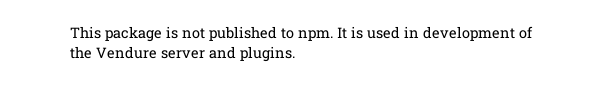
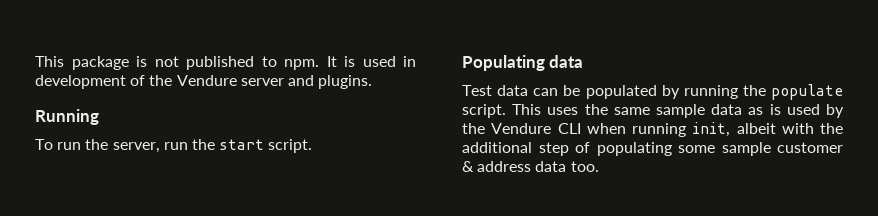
+ Running
+ To run the server, run the start script.
+ Populating data
+ Test data can be populated by running the populate script. This uses the same sample data as is used by the Vendure CLI when running init, albeit with the additional step of populating some sample customer & address data too.

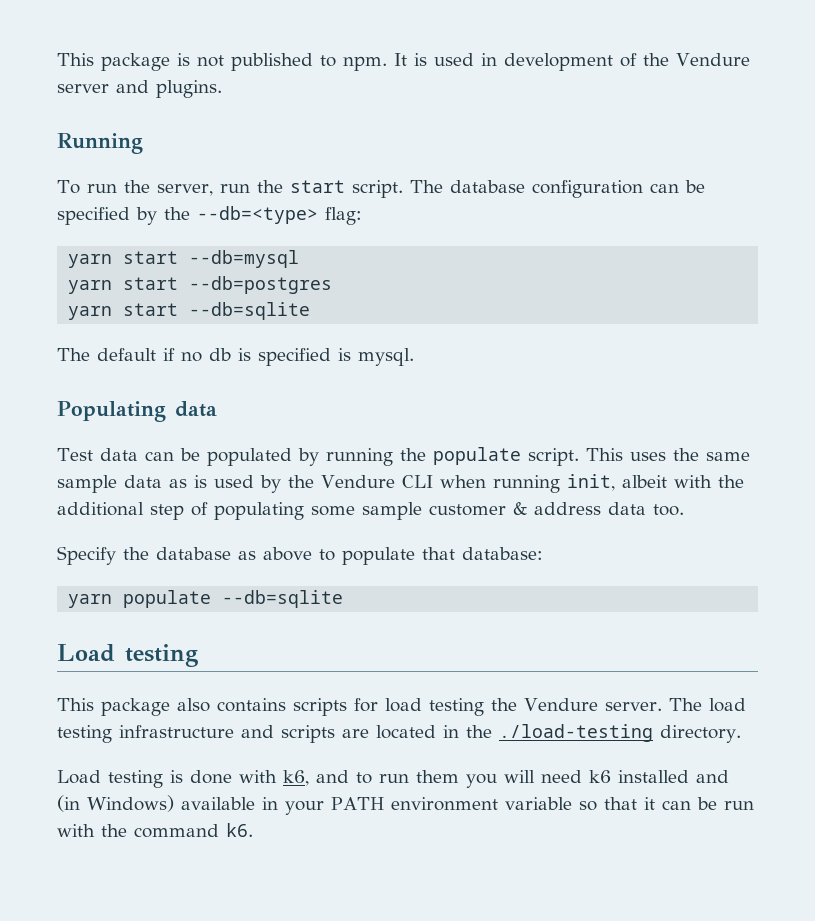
+ The database configuration can be specified by the --db=<type> flag:
+ yarn start --db=mysql
+ yarn start --db=postgres
+ yarn start --db=sqlite
+ The default if no db is specified is mysql.
+ Specify the database as above to populate that database:
+ yarn populate --db=sqlite
+ Load testing
+ This package also contains scripts for load testing the Vendure server. The load testing infrastructure and scripts are located in the ./load-testing directory.
+ Load testing is done with k6, and to run them you will need k6 installed and (in Windows) available in your PATH environment variable so that it can be run with the command k6.

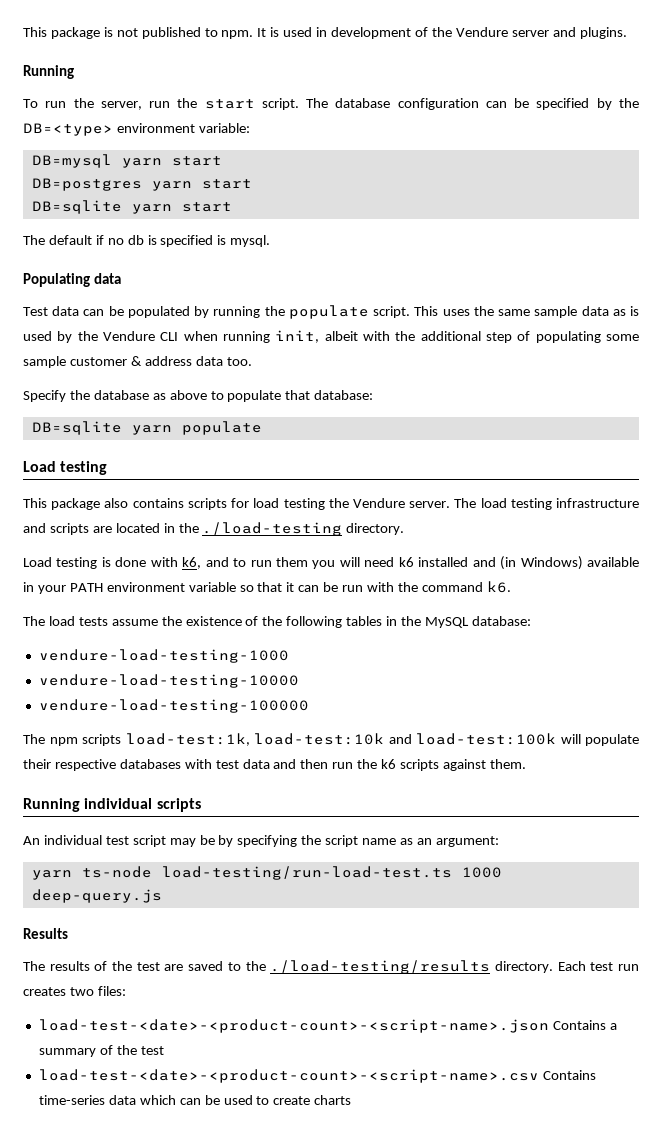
- The database configuration can be specified by the --db=<type> flag:
- yarn start --db=mysql
- yarn start --db=postgres
- yarn start --db=sqlite
+ The database configuration can be specified by the DB=<type> environment variable:
+ DB=mysql yarn start
+ DB=postgres yarn start
+ DB=sqlite yarn start
- yarn populate --db=sqlite
+ DB=sqlite yarn populate
+ The load tests assume the existence of the following tables in the MySQL database:
+ vendure-load-testing-1000
+ vendure-load-testing-10000
+ vendure-load-testing-100000
+ The npm scripts load-test:1k, load-test:10k and load-test:100k will populate their respective databases with test data and then run the k6 scripts against them.
+ Running individual scripts
+ An individual test script may be by specifying the script name as an argument:
+ yarn ts-node load-testing/run-load-test.ts 1000 deep-query.js
+ Results
+ The results of the test are saved to the ./load-testing/results directory. Each test run creates two files:
+ load-test-<date>-<product-count>-<script-name>.json Contains a summary of the test
+ load-test-<date>-<product-count>-<script-name>.csv Contains time-series data which can be used to create charts

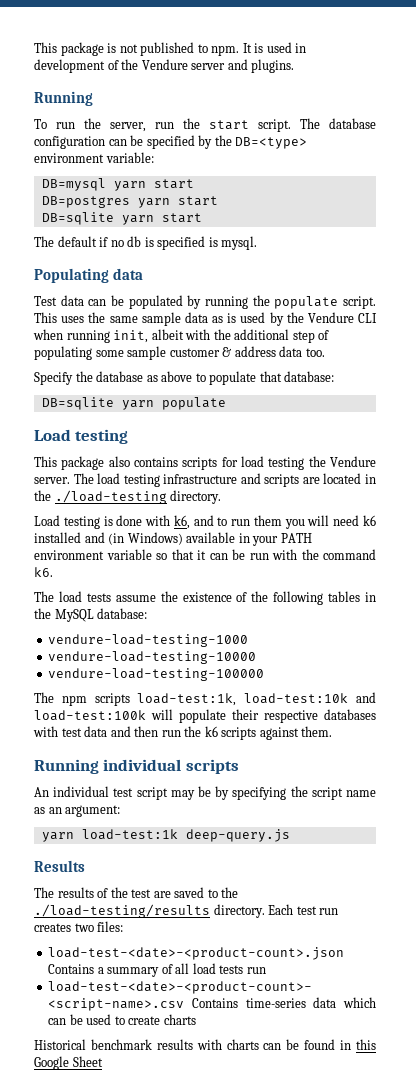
- yarn ts-node load-testing/run-load-test.ts 1000 deep-query.js
+ yarn load-test:1k deep-query.js
- load-test-<date>-<product-count>-<script-name>.json Contains a summary of the test
+ load-test-<date>-<product-count>.json Contains a summary of all load tests run
+ Historical benchmark results with charts can be found in this Google Sheet

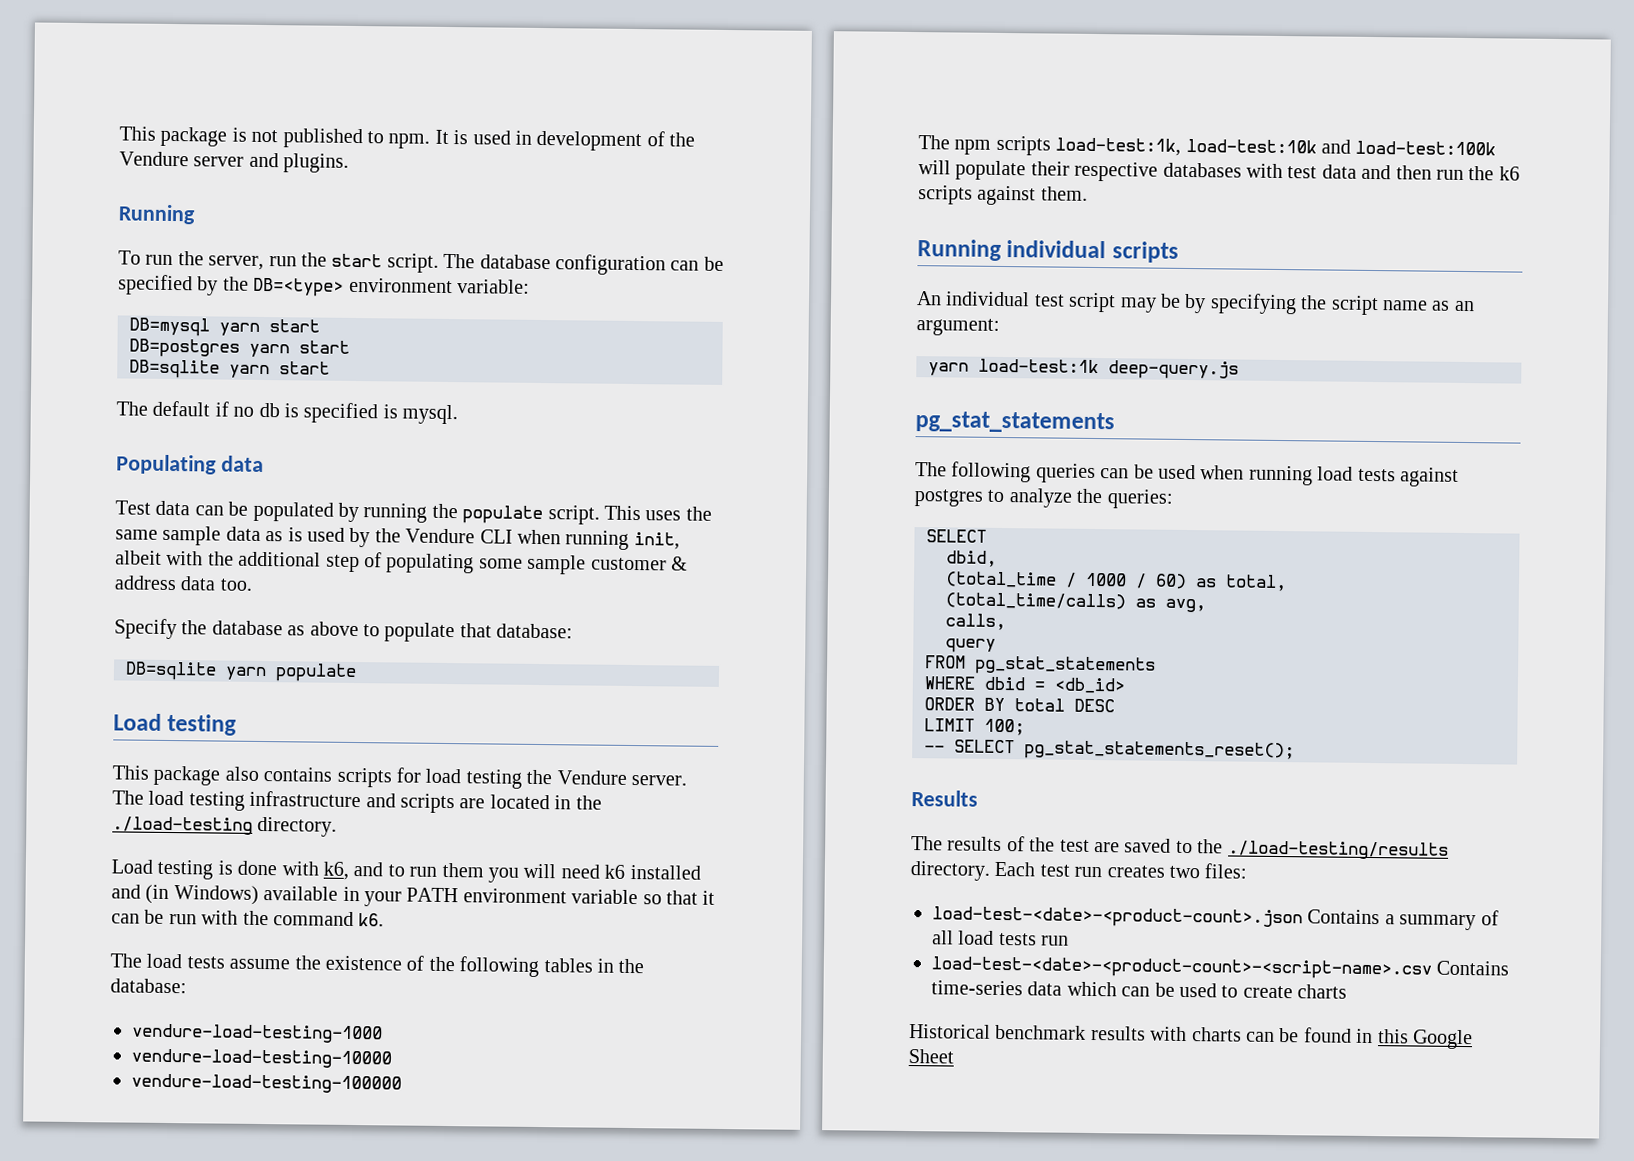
- The load tests assume the existence of the following tables in the MySQL database:
+ The load tests assume the existence of the following tables in the database:
  yarn load-test:1k deep-query.js
+ pg_stat_statements
+ The following queries can be used when running load tests against postgres to analyze the queries:
+ SELECT
+ dbid,
+ (total_time / 1000 / 60) as total,
+ (total_time/calls) as avg,
+ calls,
+ query
+ FROM pg_stat_statements
+ WHERE dbid = <db_id>
+ ORDER BY total DESC
+ LIMIT 100;
+ -- SELECT pg_stat_statements_reset();

